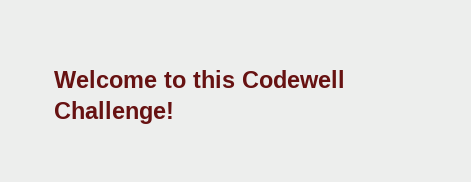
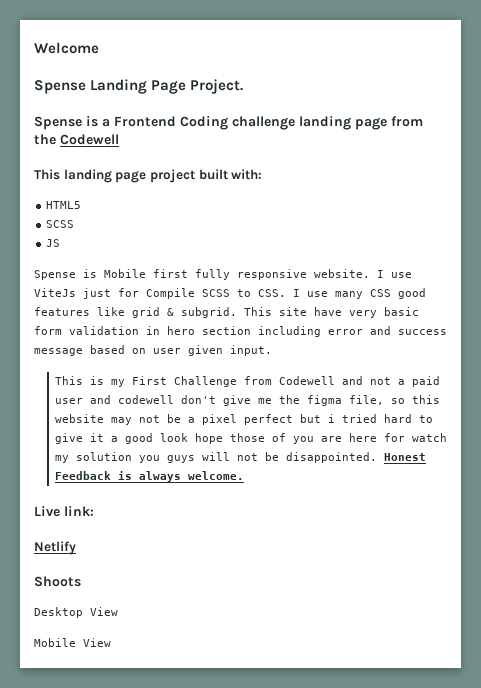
- Welcome to this Codewell Challenge!
+ Welcome
+ Spense Landing Page Project.
+ Spense is a Frontend Coding challenge landing page from the Codewell
+ This landing page project built with:
+ HTML5
+ SCSS
+ JS
+ Spense is Mobile first fully responsive website. I use ViteJs just for Compile SCSS to CSS. I use many CSS good features like grid & subgrid. This site have very basic form validation in hero section including error and success message based on user given input.
+ This is my First Challenge from Codewell and not a paid user and codewell don't give me the figma file, so this website may not be a pixel perfect but i tried hard to give it a good look hope those of you are here for watch my solution you guys will not be disappointed. Honest Feedback is always welcome.
+ Live link:
+ Netlify
+ Shoots
+ Desktop View
+ Mobile View

